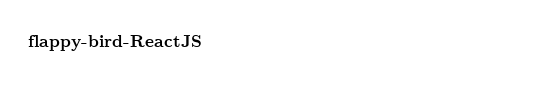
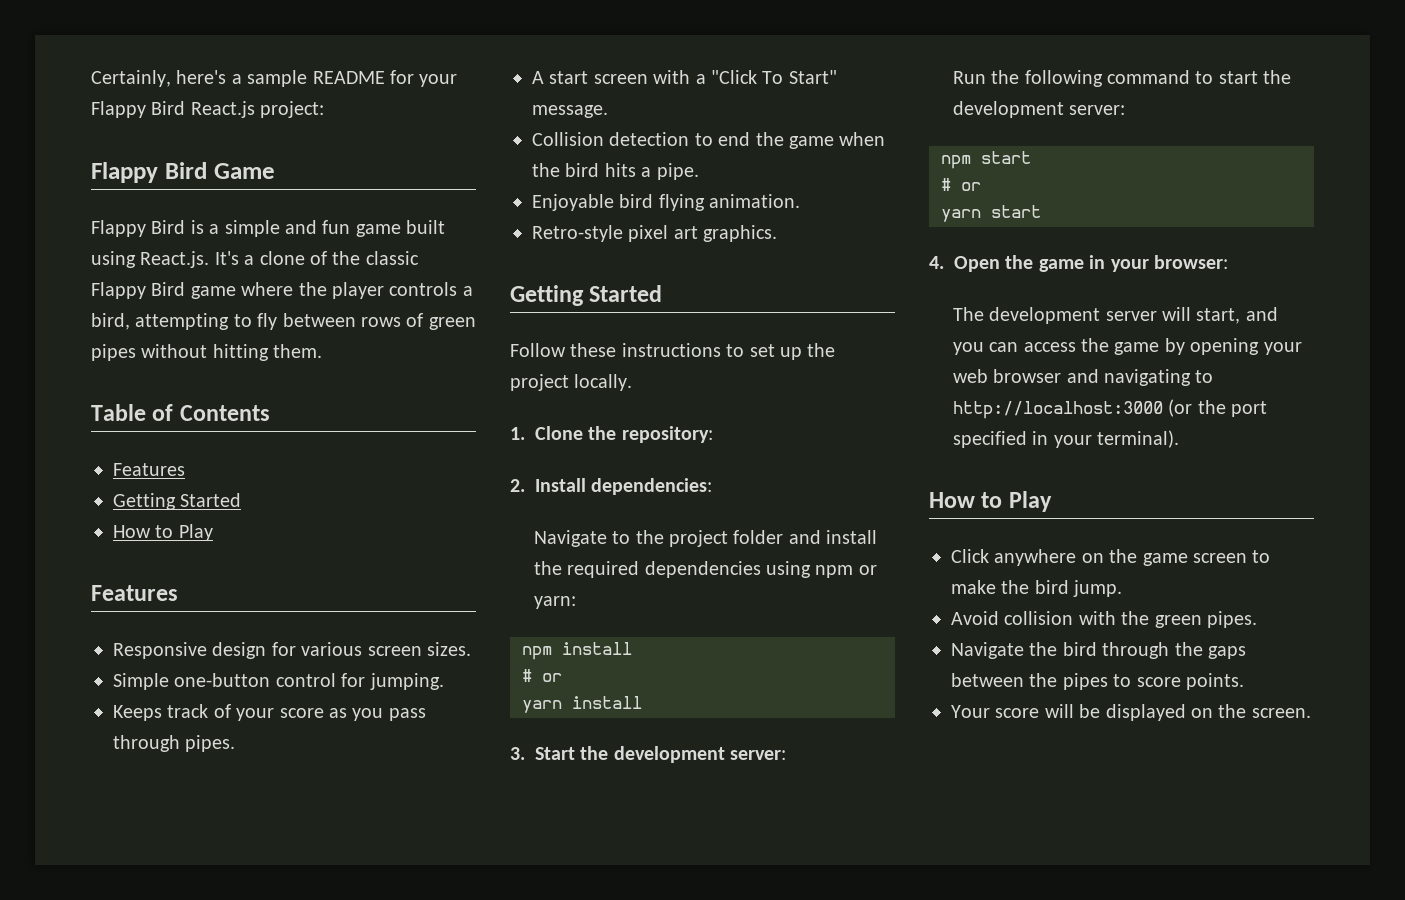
- flappy-bird-ReactJS
+ Certainly, here's a sample README for your Flappy Bird React.js project:
+ Flappy Bird Game
+ Flappy Bird is a simple and fun game built using React.js. It's a clone of the classic Flappy Bird game where the player controls a bird, attempting to fly between rows of green pipes without hitting them.
+ Table of Contents
+ Features
+ Getting Started
+ How to Play
+ Features
+ Responsive design for various screen sizes.
+ Simple one-button control for jumping.
+ Keeps track of your score as you pass through pipes.
+ A start screen with a "Click To Start" message.
+ Collision detection to end the game when the bird hits a pipe.
+ Enjoyable bird flying animation.
+ Retro-style pixel art graphics.
+ Getting Started
+ Follow these instructions to set up the project locally.
+ 1. Clone the repository:
+ 2. Install dependencies:
+ Navigate to the project folder and install the required dependencies using npm or yarn:
+ npm install
+ # or
+ yarn install
+ 3. Start the development server:
+ Run the following command to start the development server:
+ npm start
+ # or
+ yarn start
+ 4. Open the game in your browser:
+ The development server will start, and you can access the game by opening your web browser and navigating to http://localhost:3000 (or the port specified in your terminal).
+ How to Play
+ Click anywhere on the game screen to make the bird jump.
+ Avoid collision with the green pipes.
+ Navigate the bird through the gaps between the pipes to score points.
+ Your score will be displayed on the screen.

